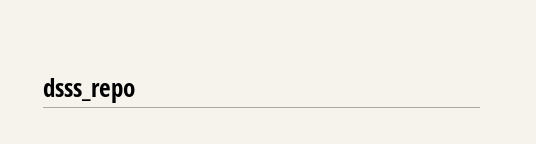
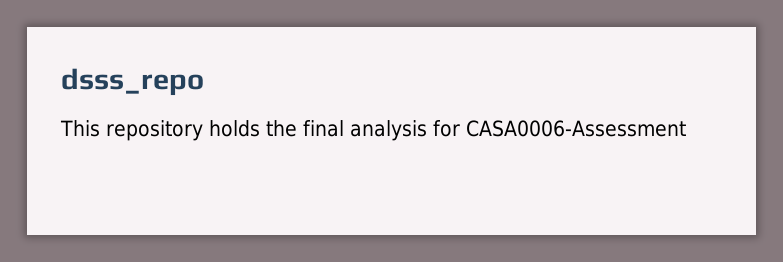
+ This repository holds the final analysis for CASA0006-Assessment

